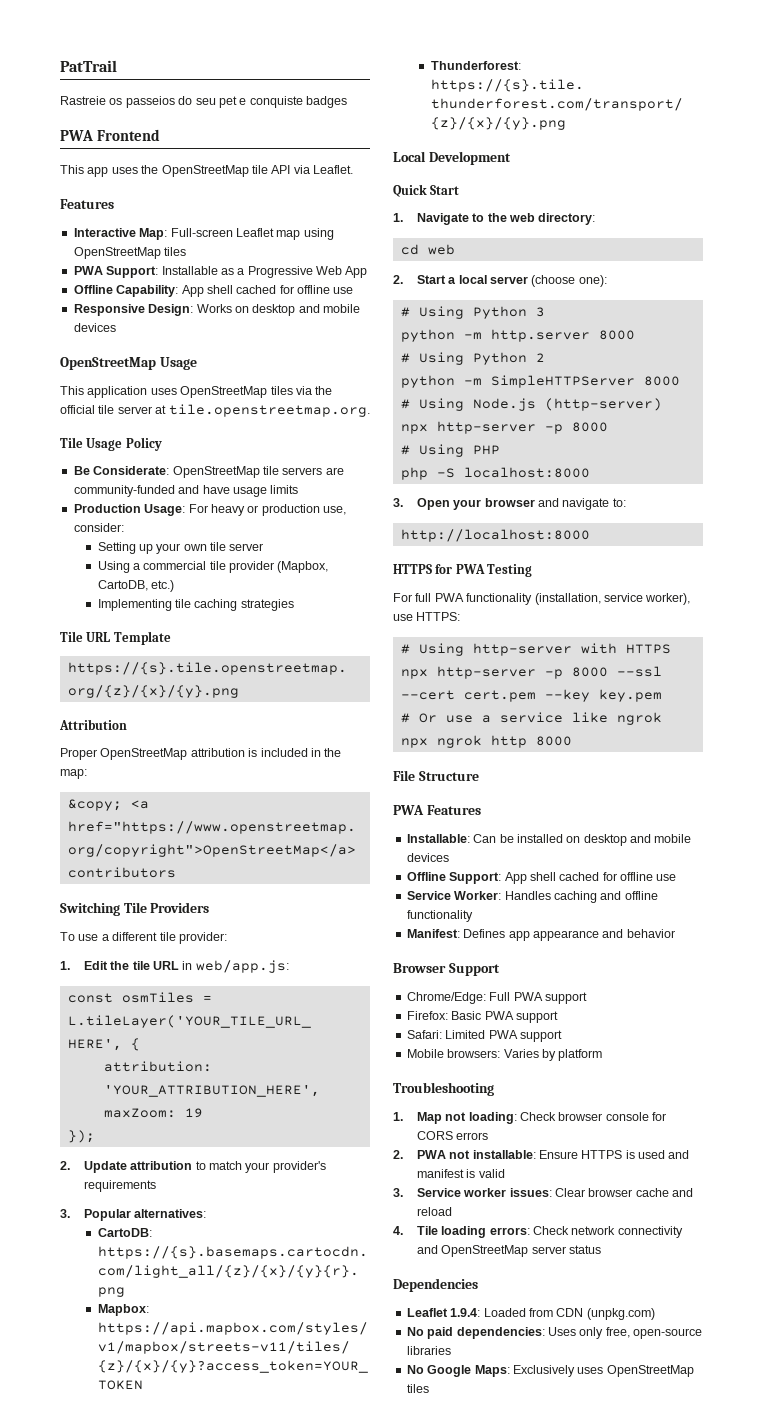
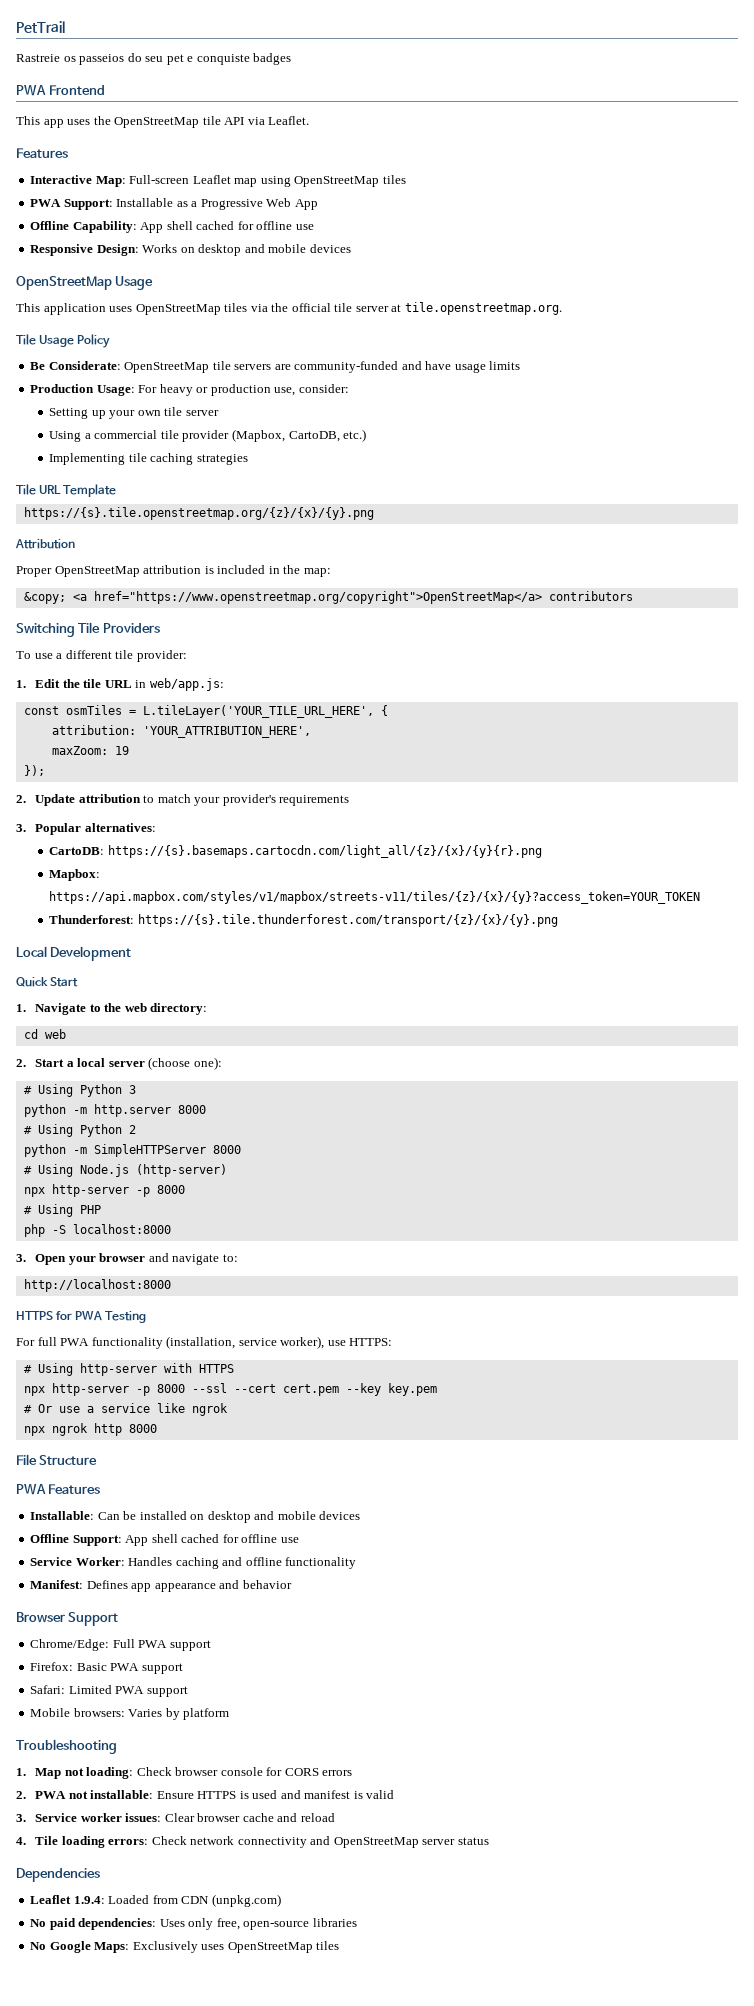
- PatTrail
+ PetTrail

